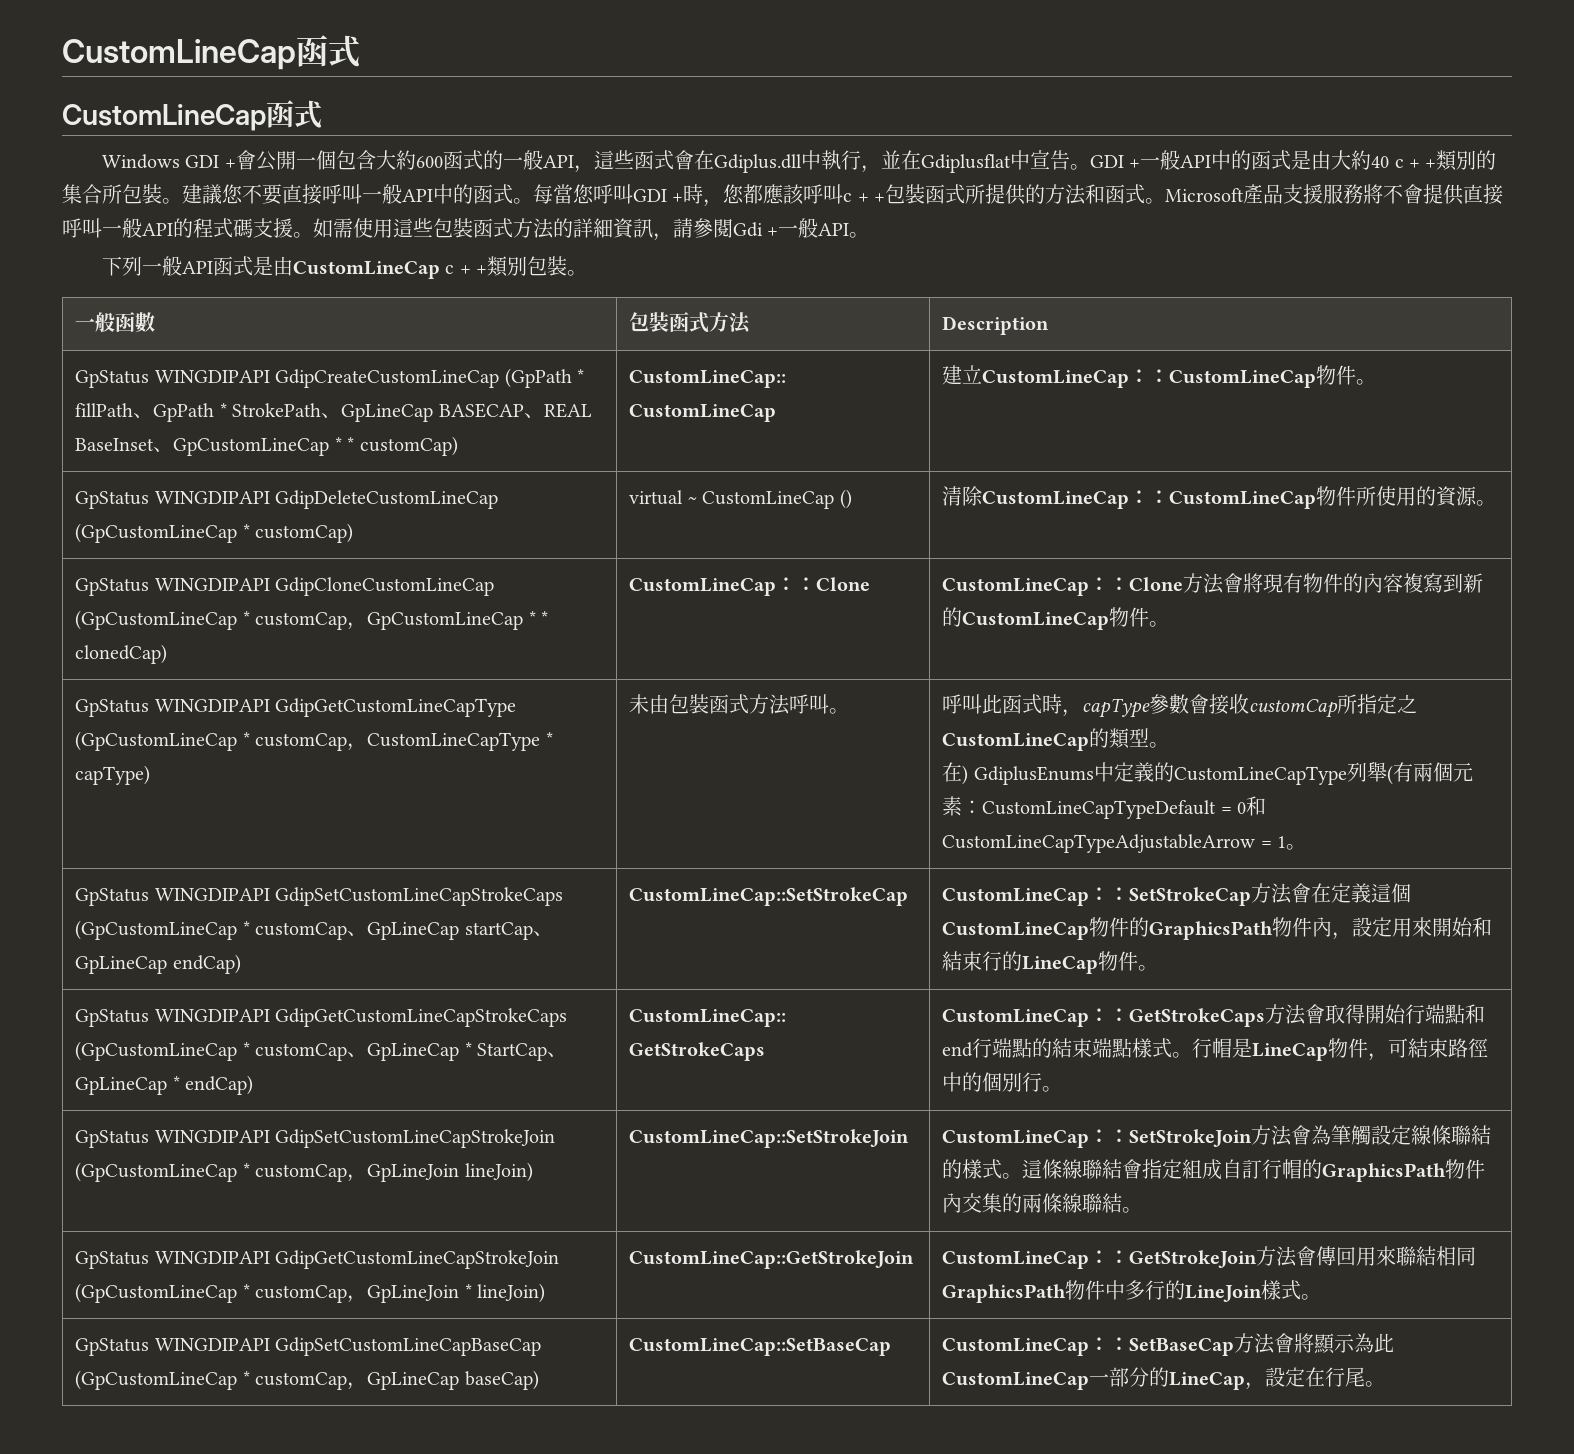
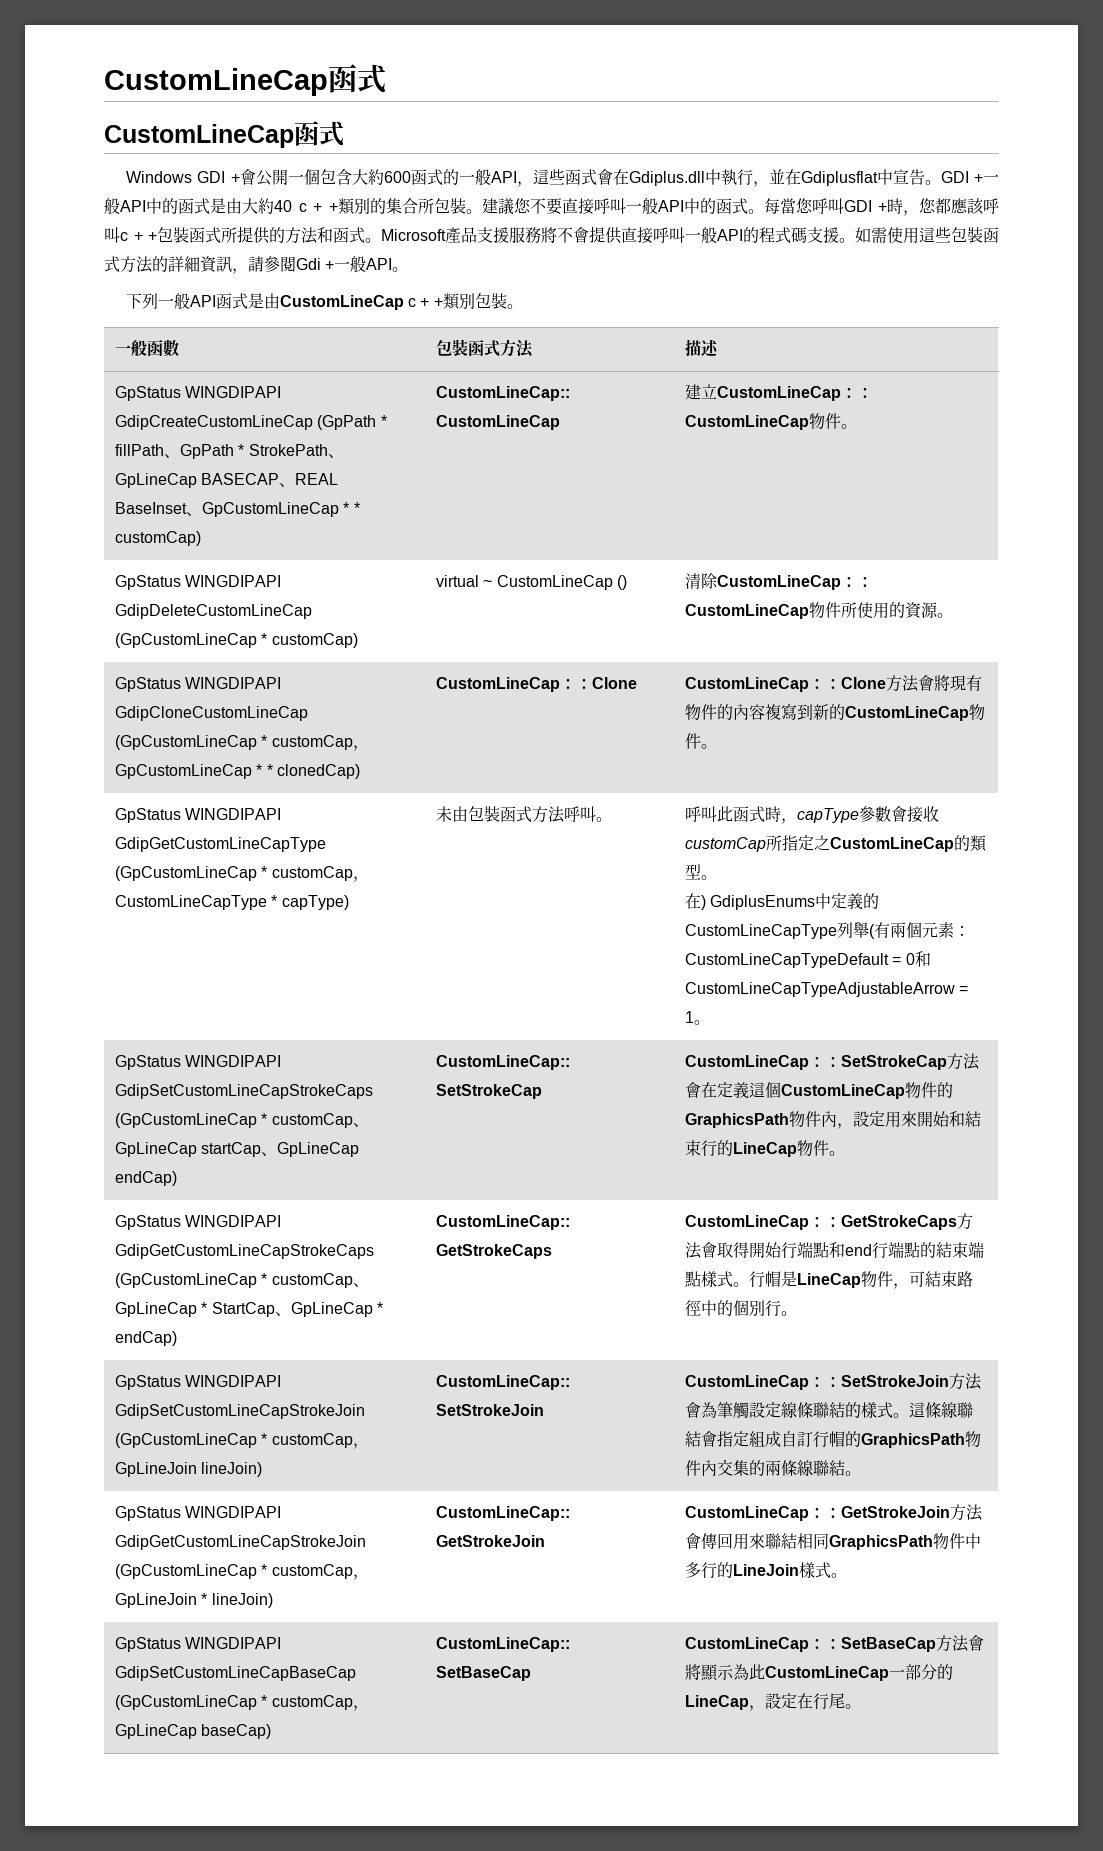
- 一般函數 | 包裝函式方法 | Description
+ 一般函數 | 包裝函式方法 | 描述

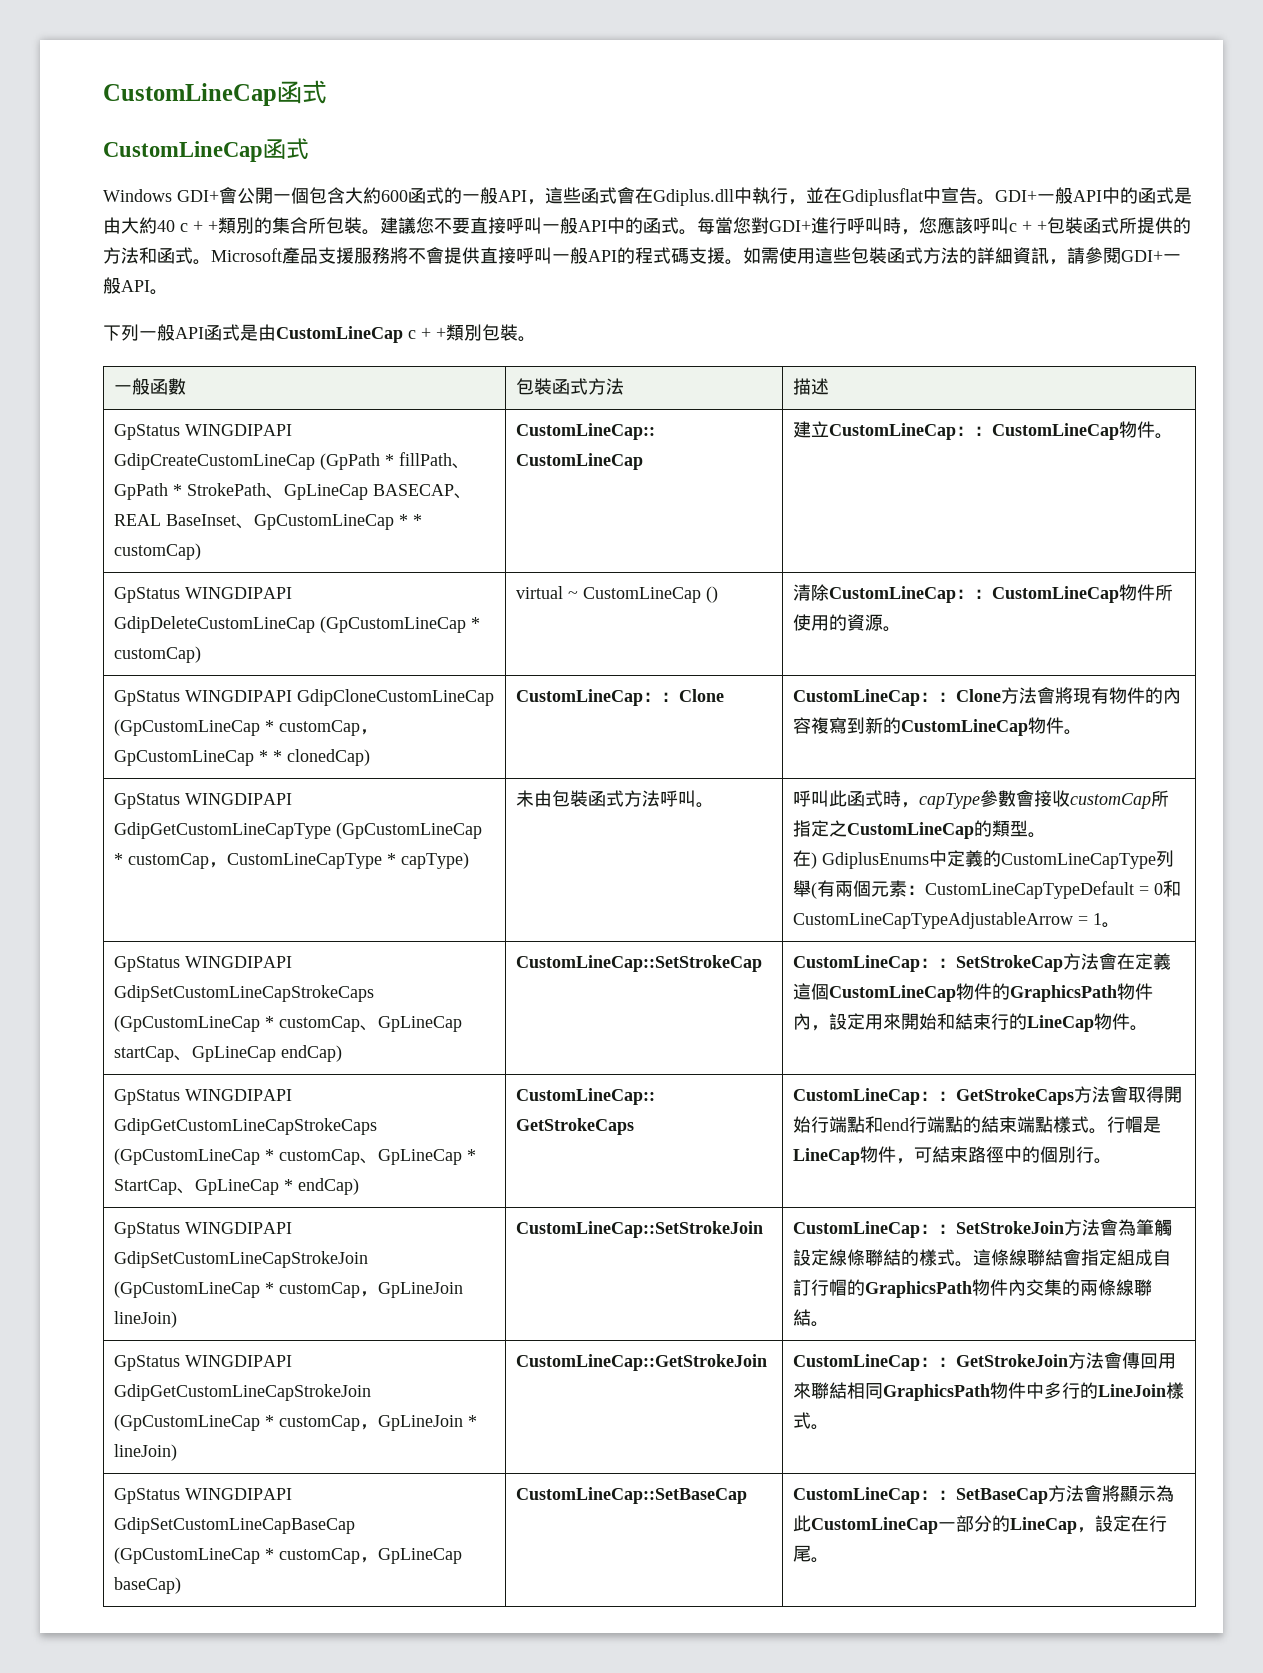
- Windows GDI +會公開一個包含大約600函式的一般API，這些函式會在Gdiplus.dll中執行，並在Gdiplusflat中宣告。
+ Windows GDI+會公開一個包含大約600函式的一般API，這些函式會在Gdiplus.dll中執行，並在Gdiplusflat中宣告。
- GDI +一般API中的函式是由大約40 c + +類別的集合所包裝。
+ GDI+一般API中的函式是由大約40 c + +類別的集合所包裝。
- 每當您呼叫GDI +時，您都應該呼叫c + +包裝函式所提供的方法和函式。
+ 每當您對GDI+進行呼叫時，您應該呼叫c + +包裝函式所提供的方法和函式。
- 如需使用這些包裝函式方法的詳細資訊，請參閱Gdi +一般API。
+ 如需使用這些包裝函式方法的詳細資訊，請參閱GDI+一般API。

